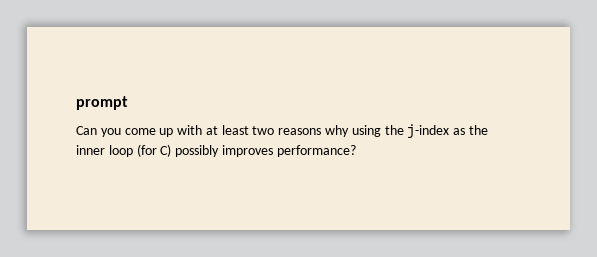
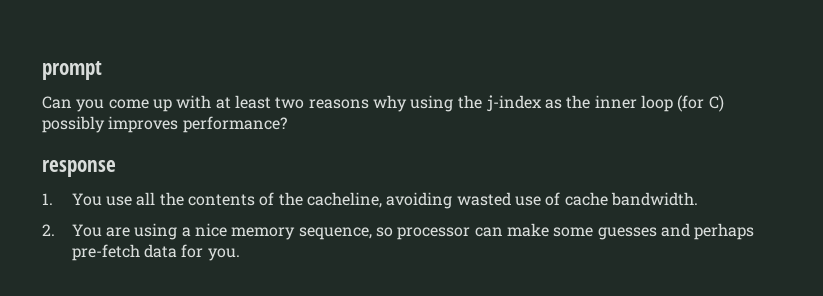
+ response
+ 1. You use all the contents of the cacheline, avoiding wasted use of cache bandwidth.
+ 2. You are using a nice memory sequence, so processor can make some guesses and perhaps pre-fetch data for you.

